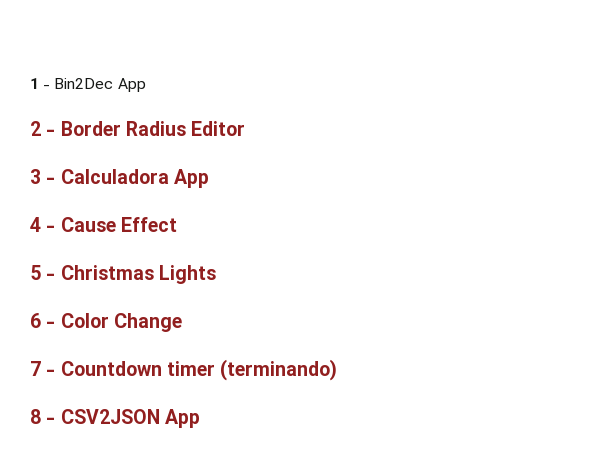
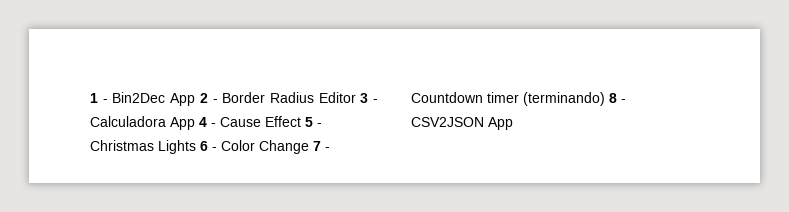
- 1 - Bin2Dec App
- 2 - Border Radius Editor
- 3 - Calculadora App
- 4 - Cause Effect
- 5 - Christmas Lights
- 6 - Color Change
- 7 - Countdown timer (terminando)
- 8 - CSV2JSON App
+ 1 - Bin2Dec App 2 - Border Radius Editor 3 - Calculadora App 4 - Cause Effect 5 - Christmas Lights 6 - Color Change 7 - Countdown timer (terminando) 8 - CSV2JSON App

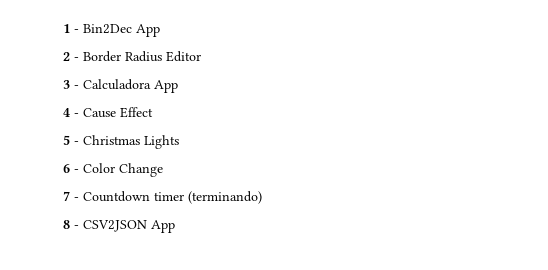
- 1 - Bin2Dec App 2 - Border Radius Editor 3 - Calculadora App 4 - Cause Effect 5 - Christmas Lights 6 - Color Change 7 - Countdown timer (terminando) 8 - CSV2JSON App
+ 1 - Bin2Dec App
+ 2 - Border Radius Editor
+ 3 - Calculadora App
+ 4 - Cause Effect
+ 5 - Christmas Lights
+ 6 - Color Change
+ 7 - Countdown timer (terminando)
+ 8 - CSV2JSON App

